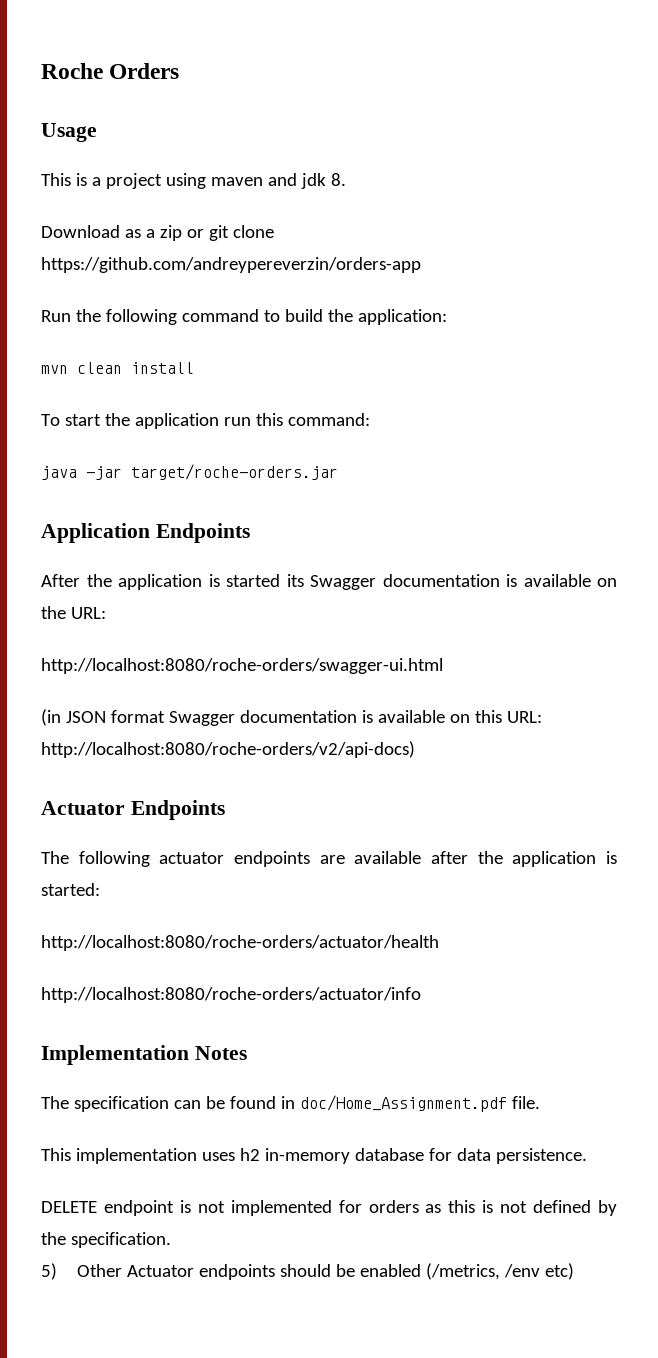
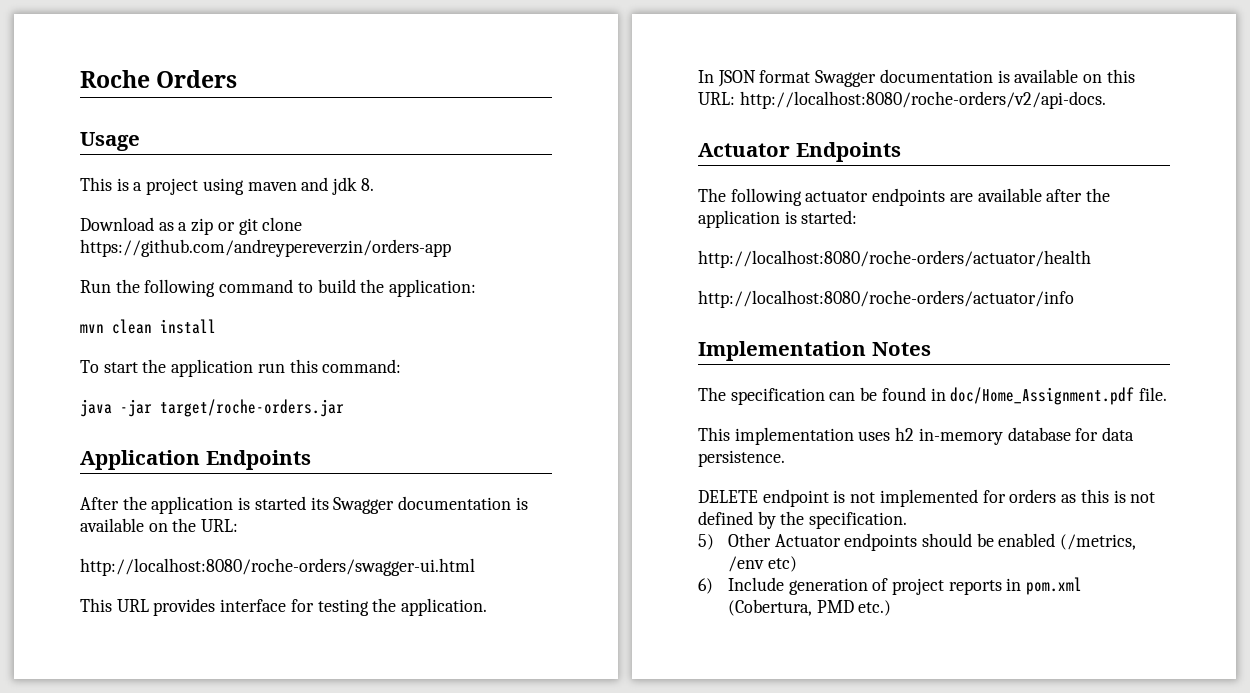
- (in JSON format Swagger documentation is available on this URL: http://localhost:8080/roche-orders/v2/api-docs)
+ This URL provides interface for testing the application.
+ In JSON format Swagger documentation is available on this URL: http://localhost:8080/roche-orders/v2/api-docs.
+ 6) Include generation of project reports in pom.xml (Cobertura, PMD etc.)

